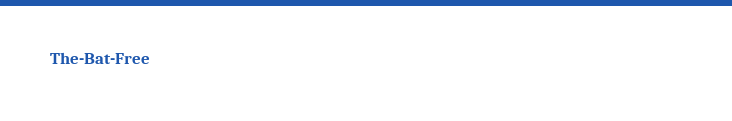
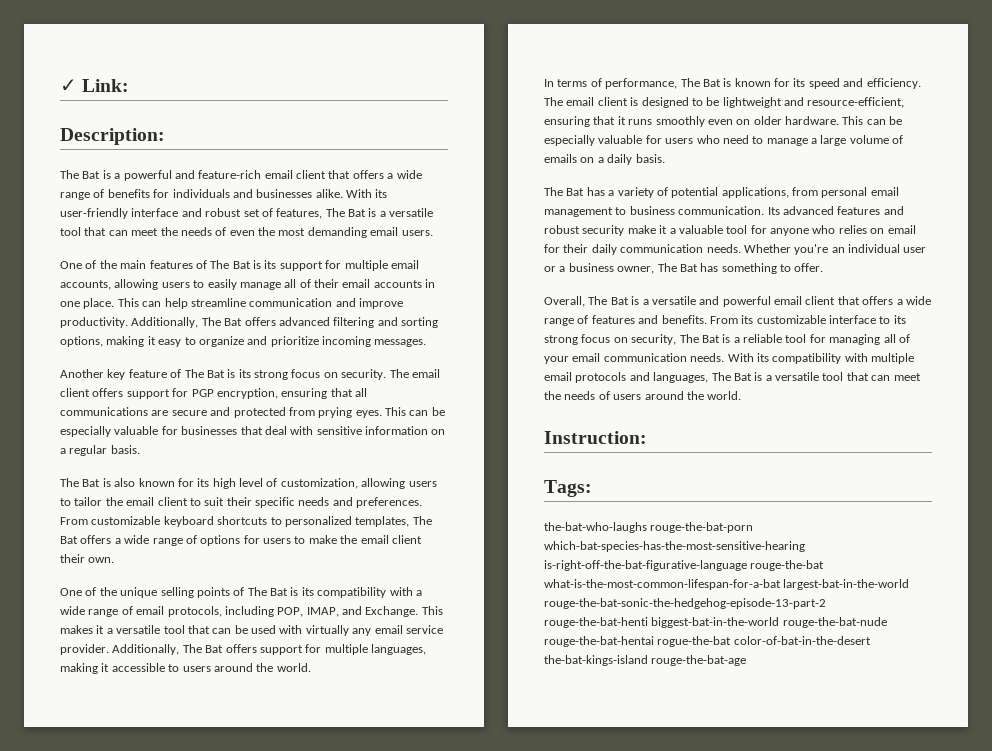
- The-Bat-Free
+ ✓ Link:
+ Description:
+ The Bat is a powerful and feature-rich email client that offers a wide range of benefits for individuals and businesses alike. With its user-friendly interface and robust set of features, The Bat is a versatile tool that can meet the needs of even the most demanding email users.
+ One of the main features of The Bat is its support for multiple email accounts, allowing users to easily manage all of their email accounts in one place. This can help streamline communication and improve productivity. Additionally, The Bat offers advanced filtering and sorting options, making it easy to organize and prioritize incoming messages.
+ Another key feature of The Bat is its strong focus on security. The email client offers support for PGP encryption, ensuring that all communications are secure and protected from prying eyes. This can be especially valuable for businesses that deal with sensitive information on a regular basis.
+ The Bat is also known for its high level of customization, allowing users to tailor the email client to suit their specific needs and preferences. From customizable keyboard shortcuts to personalized templates, The Bat offers a wide range of options for users to make the email client their own.
+ One of the unique selling points of The Bat is its compatibility with a wide range of email protocols, including POP, IMAP, and Exchange. This makes it a versatile tool that can be used with virtually any email service provider. Additionally, The Bat offers support for multiple languages, making it accessible to users around the world.
+ In terms of performance, The Bat is known for its speed and efficiency. The email client is designed to be lightweight and resource-efficient, ensuring that it runs smoothly even on older hardware. This can be especially valuable for users who need to manage a large volume of emails on a daily basis.
+ The Bat has a variety of potential applications, from personal email management to business communication. Its advanced features and robust security make it a valuable tool for anyone who relies on email for their daily communication needs. Whether you're an individual user or a business owner, The Bat has something to offer.
+ Overall, The Bat is a versatile and powerful email client that offers a wide range of features and benefits. From its customizable interface to its strong focus on security, The Bat is a reliable tool for managing all of your email communication needs. With its compatibility with multiple email protocols and languages, The Bat is a versatile tool that can meet the needs of users around the world.
+ Instruction:
+ Tags:
+ the-bat-who-laughs rouge-the-bat-porn which-bat-species-has-the-most-sensitive-hearing is-right-off-the-bat-figurative-language rouge-the-bat what-is-the-most-common-lifespan-for-a-bat largest-bat-in-the-world rouge-the-bat-sonic-the-hedgehog-episode-13-part-2 rouge-the-bat-henti biggest-bat-in-the-world rouge-the-bat-nude rouge-the-bat-hentai rogue-the-bat color-of-bat-in-the-desert the-bat-kings-island rouge-the-bat-age

